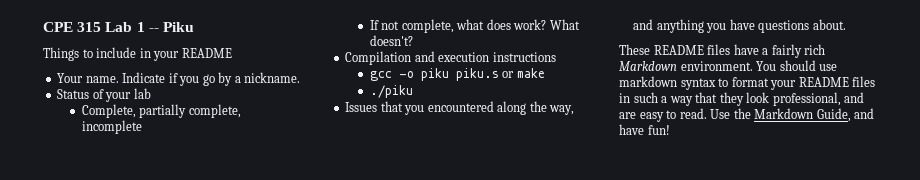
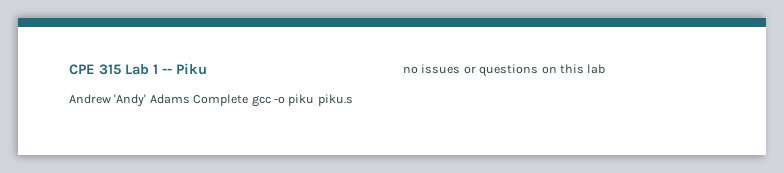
- Things to include in your README
- Your name. Indicate if you go by a nickname.
- Status of your lab
- Complete, partially complete, incomplete
- If not complete, what does work? What doesn't?
- Compilation and execution instructions
- gcc -o piku piku.s or make
- ./piku
- Issues that you encountered along the way, and anything you have questions about.
- These README files have a fairly rich Markdown environment. You should use markdown syntax to format your README files in such a way that they look professional, and are easy to read. Use the Markdown Guide, and have fun!
+ Andrew 'Andy' Adams Complete gcc -o piku piku.s
+ no issues or questions on this lab

